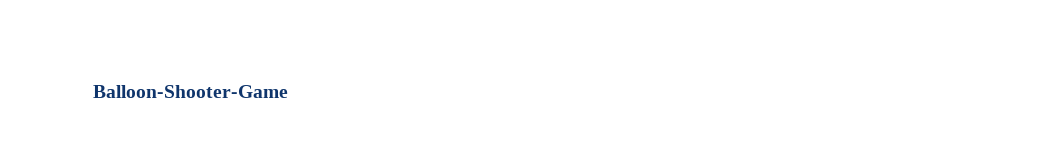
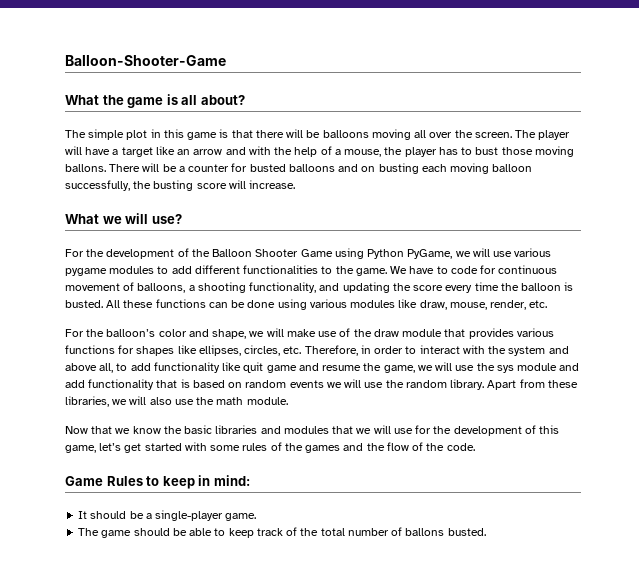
+ What the game is all about?
+ The simple plot in this game is that there will be balloons moving all over the screen. The player will have a target like an arrow and with the help of a mouse, the player has to bust those moving ballons. There will be a counter for busted balloons and on busting each moving balloon successfully, the busting score will increase.
+ What we will use?
+ For the development of the Balloon Shooter Game using Python PyGame, we will use various pygame modules to add different functionalities to the game. We have to code for continuous movement of balloons, a shooting functionality, and updating the score every time the balloon is busted. All these functions can be done using various modules like draw, mouse, render, etc.
+ For the balloon’s color and shape, we will make use of the draw module that provides various functions for shapes like ellipses, circles, etc. Therefore, in order to interact with the system and above all, to add functionality like quit game and resume the game, we will use the sys module and add functionality that is based on random events we will use the random library. Apart from these libraries, we will also use the math module.
+ Now that we know the basic libraries and modules that we will use for the development of this game, let’s get started with some rules of the games and the flow of the code.
+ Game Rules to keep in mind:
+ It should be a single-player game.
+ The game should be able to keep track of the total number of ballons busted.

